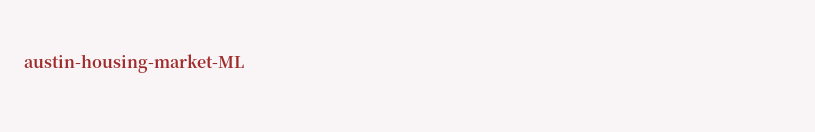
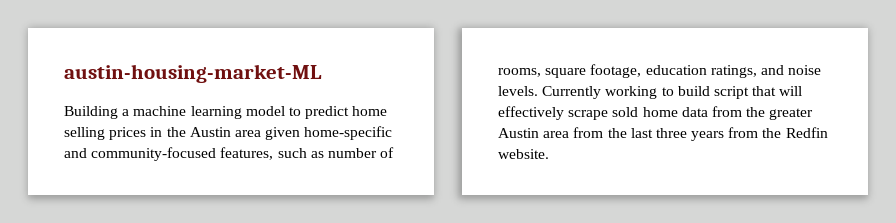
+ Building a machine learning model to predict home selling prices in the Austin area given home-specific and community-focused features, such as number of rooms, square footage, education ratings, and noise levels. Currently working to build script that will effectively scrape sold home data from the greater Austin area from the last three years from the Redfin website.

